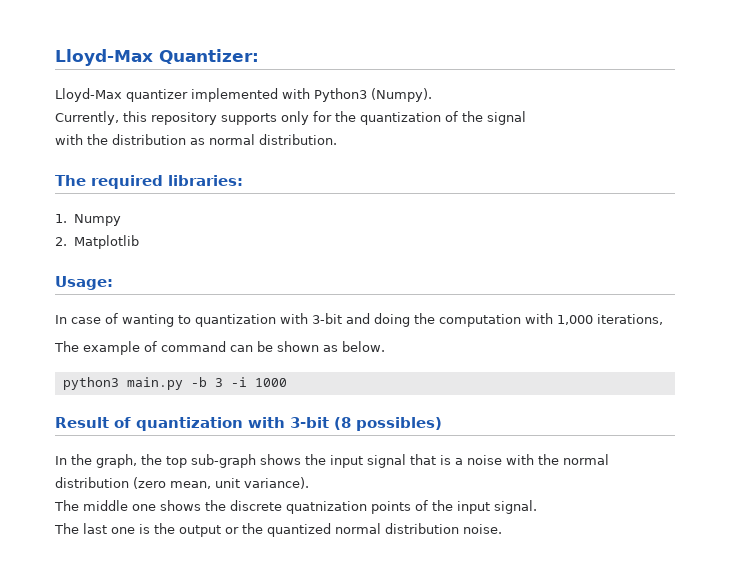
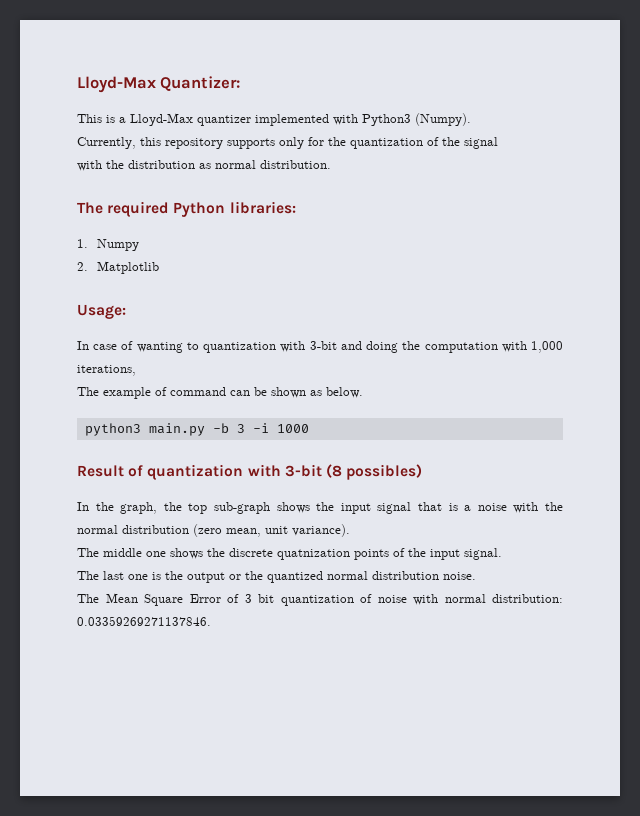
- Lloyd-Max quantizer implemented with Python3 (Numpy).
+ This is a Lloyd-Max quantizer implemented with Python3 (Numpy).
- The required libraries:
+ The required Python libraries:
+ The Mean Square Error of 3 bit quantization of noise with normal distribution: 0.03359269271137846.

